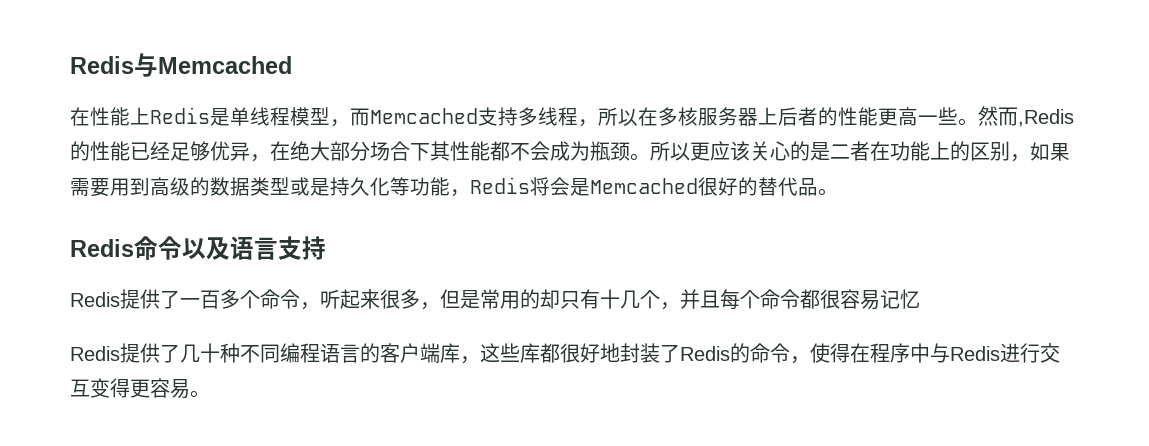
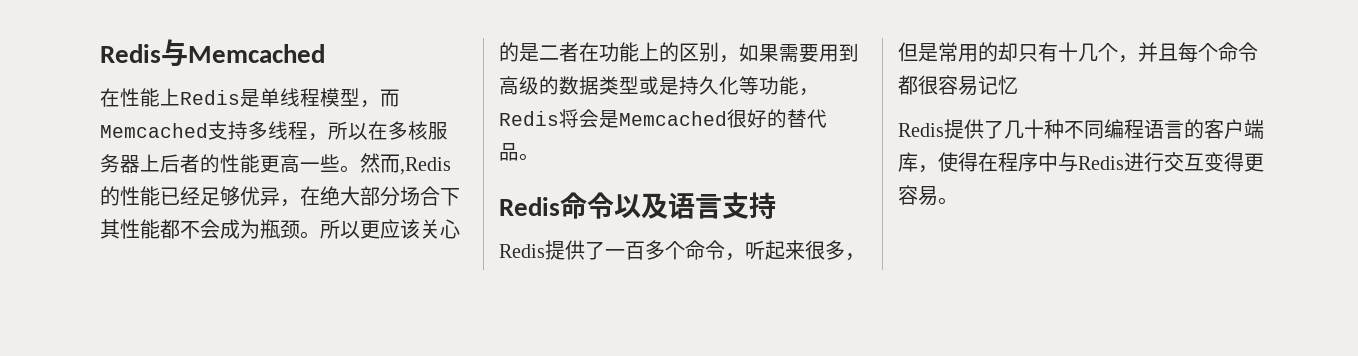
- Redis提供了几十种不同编程语言的客户端库，这些库都很好地封装了Redis的命令，使得在程序中与Redis进行交互变得更容易。
+ Redis提供了几十种不同编程语言的客户端库，使得在程序中与Redis进行交互变得更容易。

